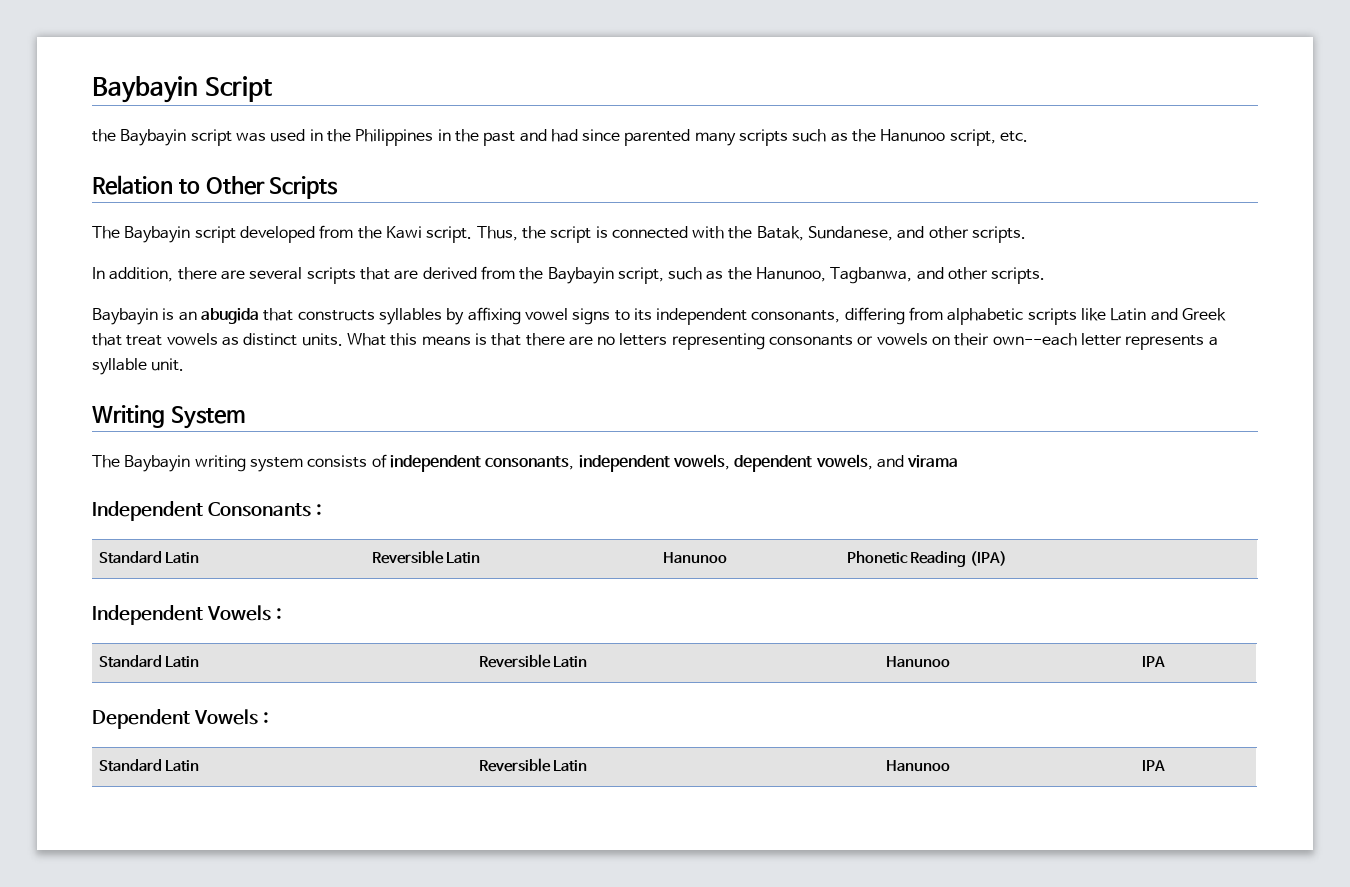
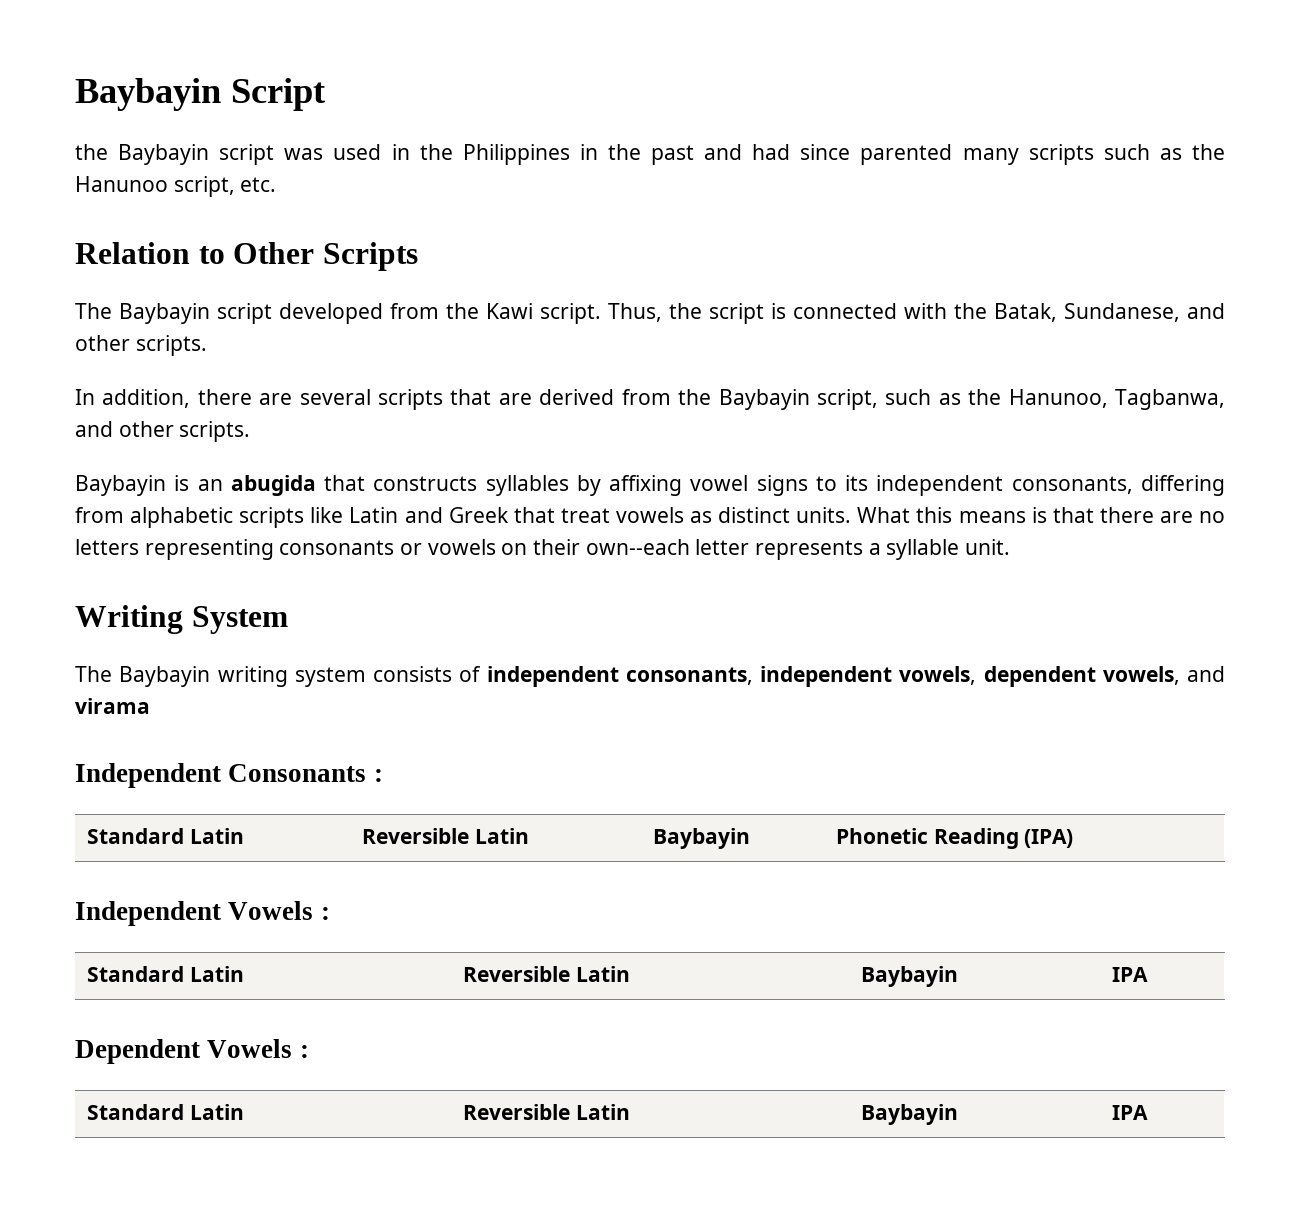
- Standard Latin | Reversible Latin | Hanunoo | Phonetic Reading (IPA)
+ Standard Latin | Reversible Latin | Baybayin | Phonetic Reading (IPA)
  Independent Vowels :
- Standard Latin | Reversible Latin | Hanunoo | IPA
+ Standard Latin | Reversible Latin | Baybayin | IPA
  Dependent Vowels :
- Standard Latin | Reversible Latin | Hanunoo | IPA
+ Standard Latin | Reversible Latin | Baybayin | IPA

